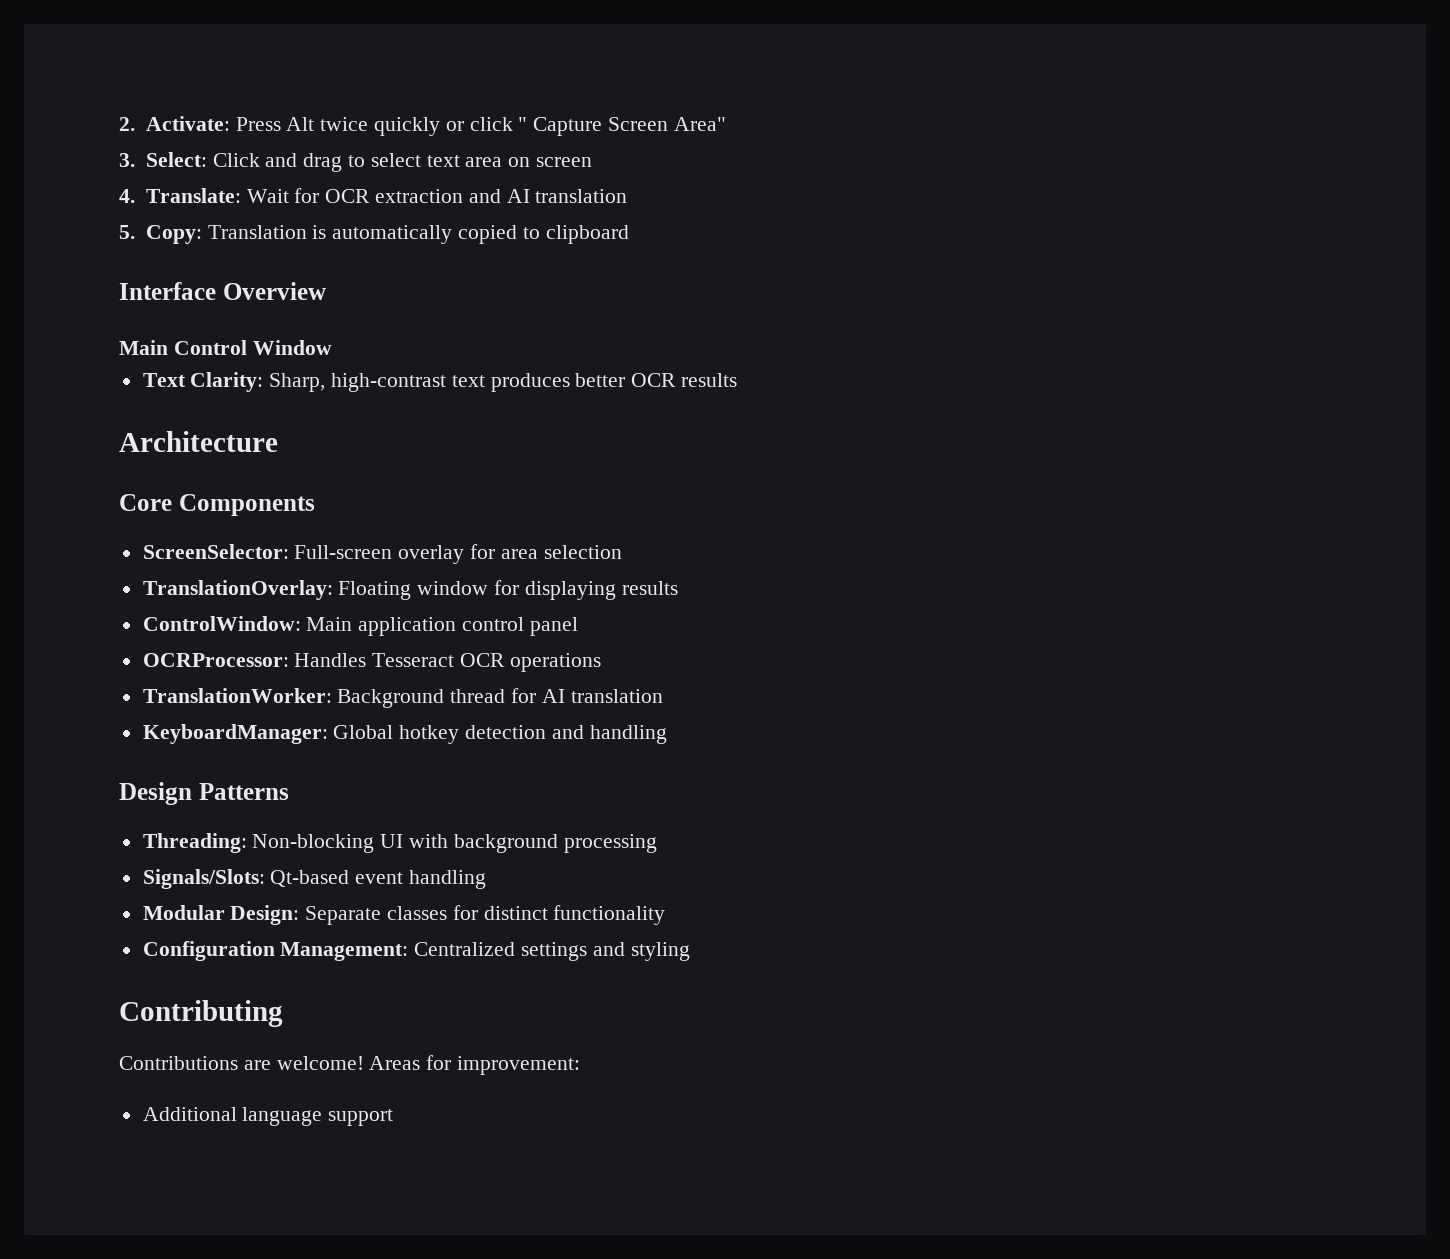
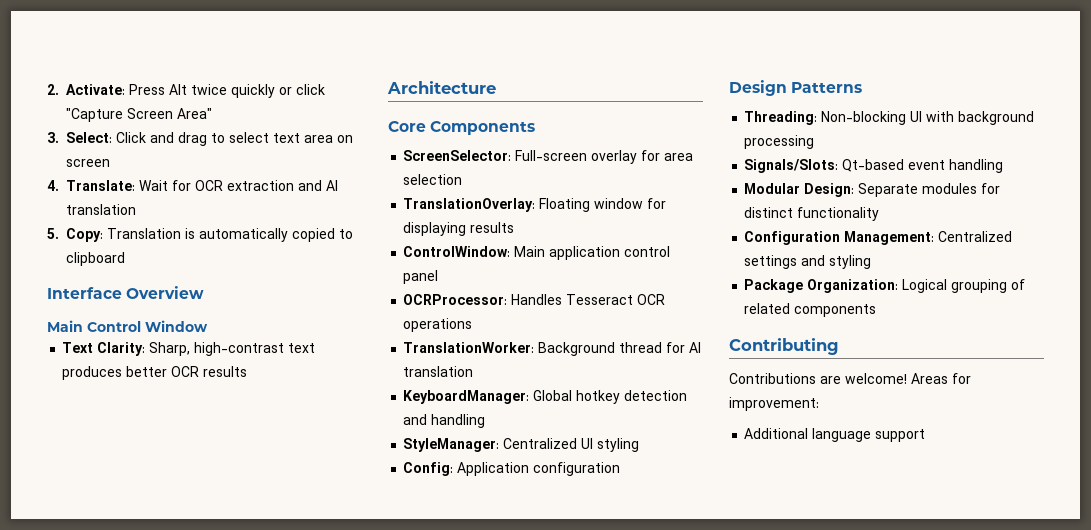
- 2. Activate: Press Alt twice quickly or click " Capture Screen Area"
+ 2. Activate: Press Alt twice quickly or click "Capture Screen Area"
+ StyleManager: Centralized UI styling
+ Config: Application configuration
- Modular Design: Separate classes for distinct functionality
+ Modular Design: Separate modules for distinct functionality
+ Package Organization: Logical grouping of related components

